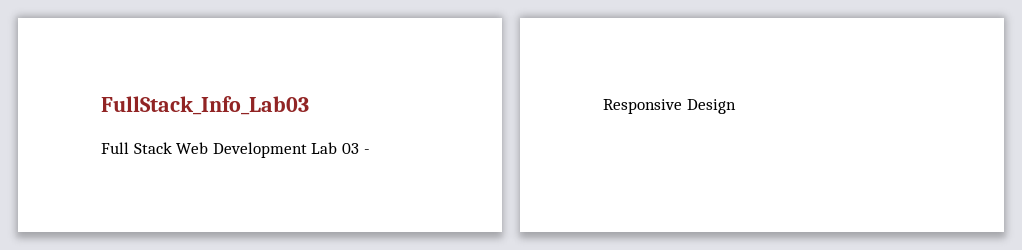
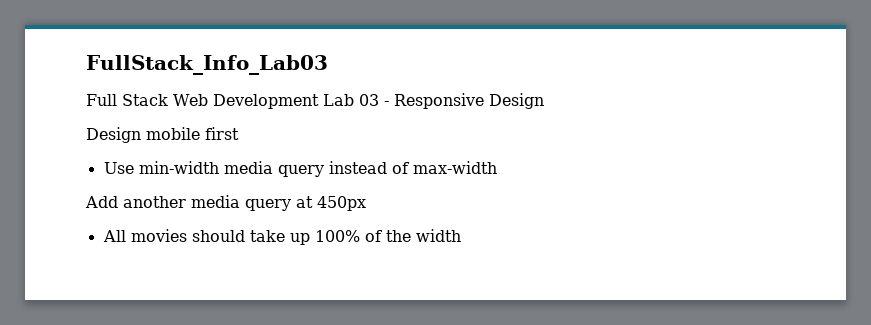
+ Design mobile first
+ Use min-width media query instead of max-width
+ Add another media query at 450px
+ All movies should take up 100% of the width

